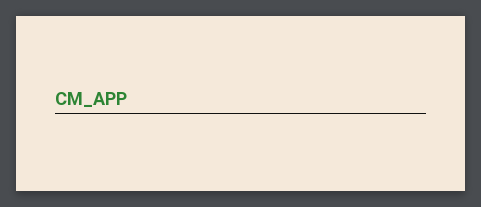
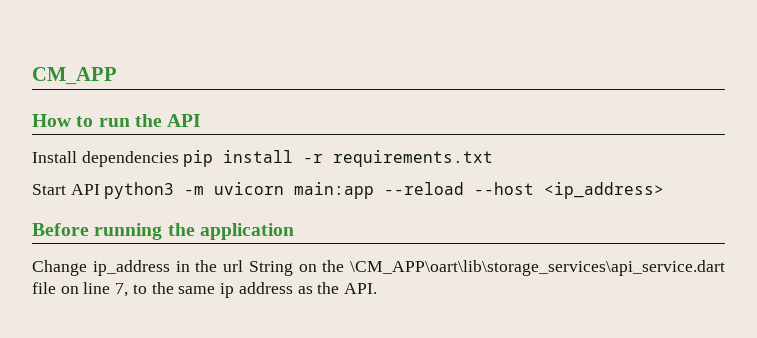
+ How to run the API
+ Install dependencies pip install -r requirements.txt
+ Start API python3 -m uvicorn main:app --reload --host <ip_address>
+ Before running the application
+ Change ip_address in the url String on the \CM_APP\oart\lib\storage_services\api_service.dart file on line 7, to the same ip address as the API.

